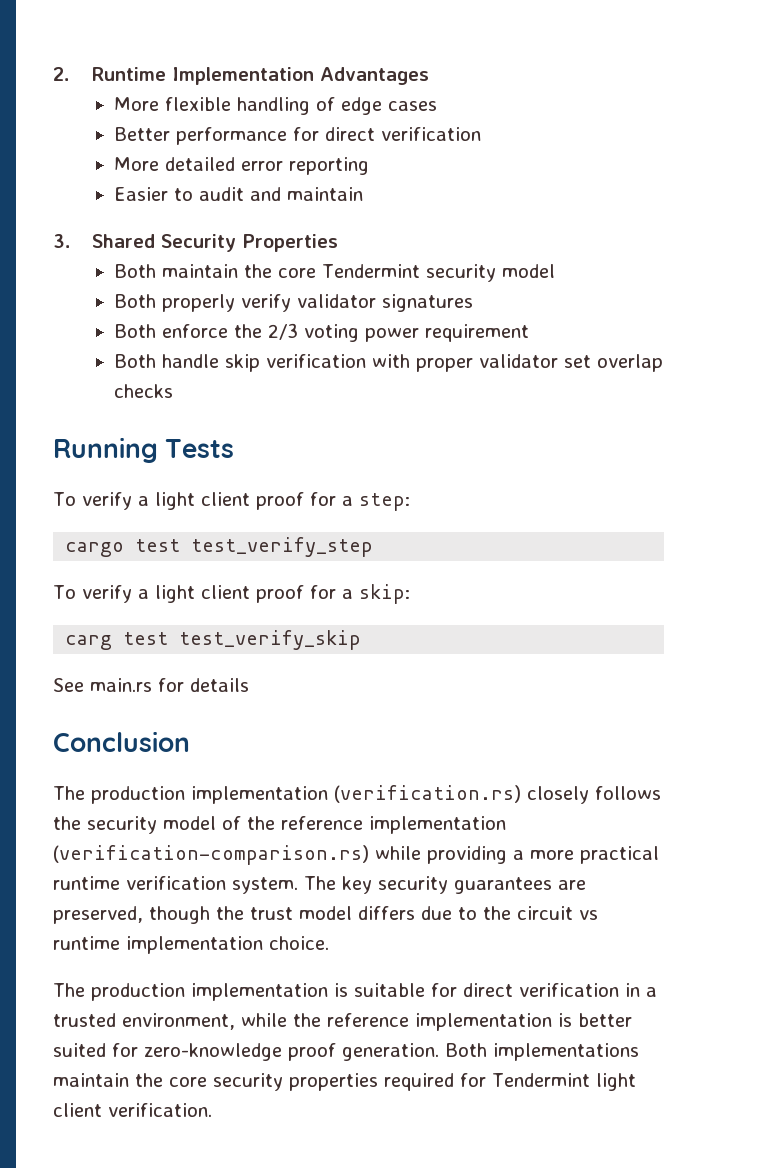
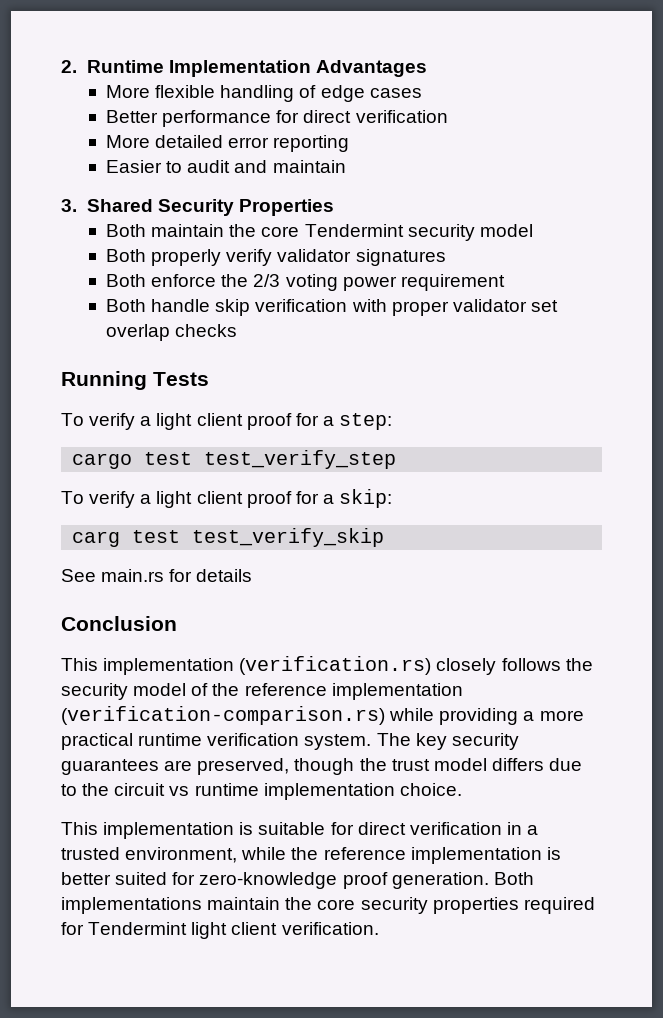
- The production implementation (verification.rs) closely follows the security model of the reference implementation (verification-comparison.rs) while providing a more practical runtime verification system.
+ This implementation (verification.rs) closely follows the security model of the reference implementation (verification-comparison.rs) while providing a more practical runtime verification system.
- The production implementation is suitable for direct verification in a trusted environment, while the reference implementation is better suited for zero-knowledge proof generation.
+ This implementation is suitable for direct verification in a trusted environment, while the reference implementation is better suited for zero-knowledge proof generation.

